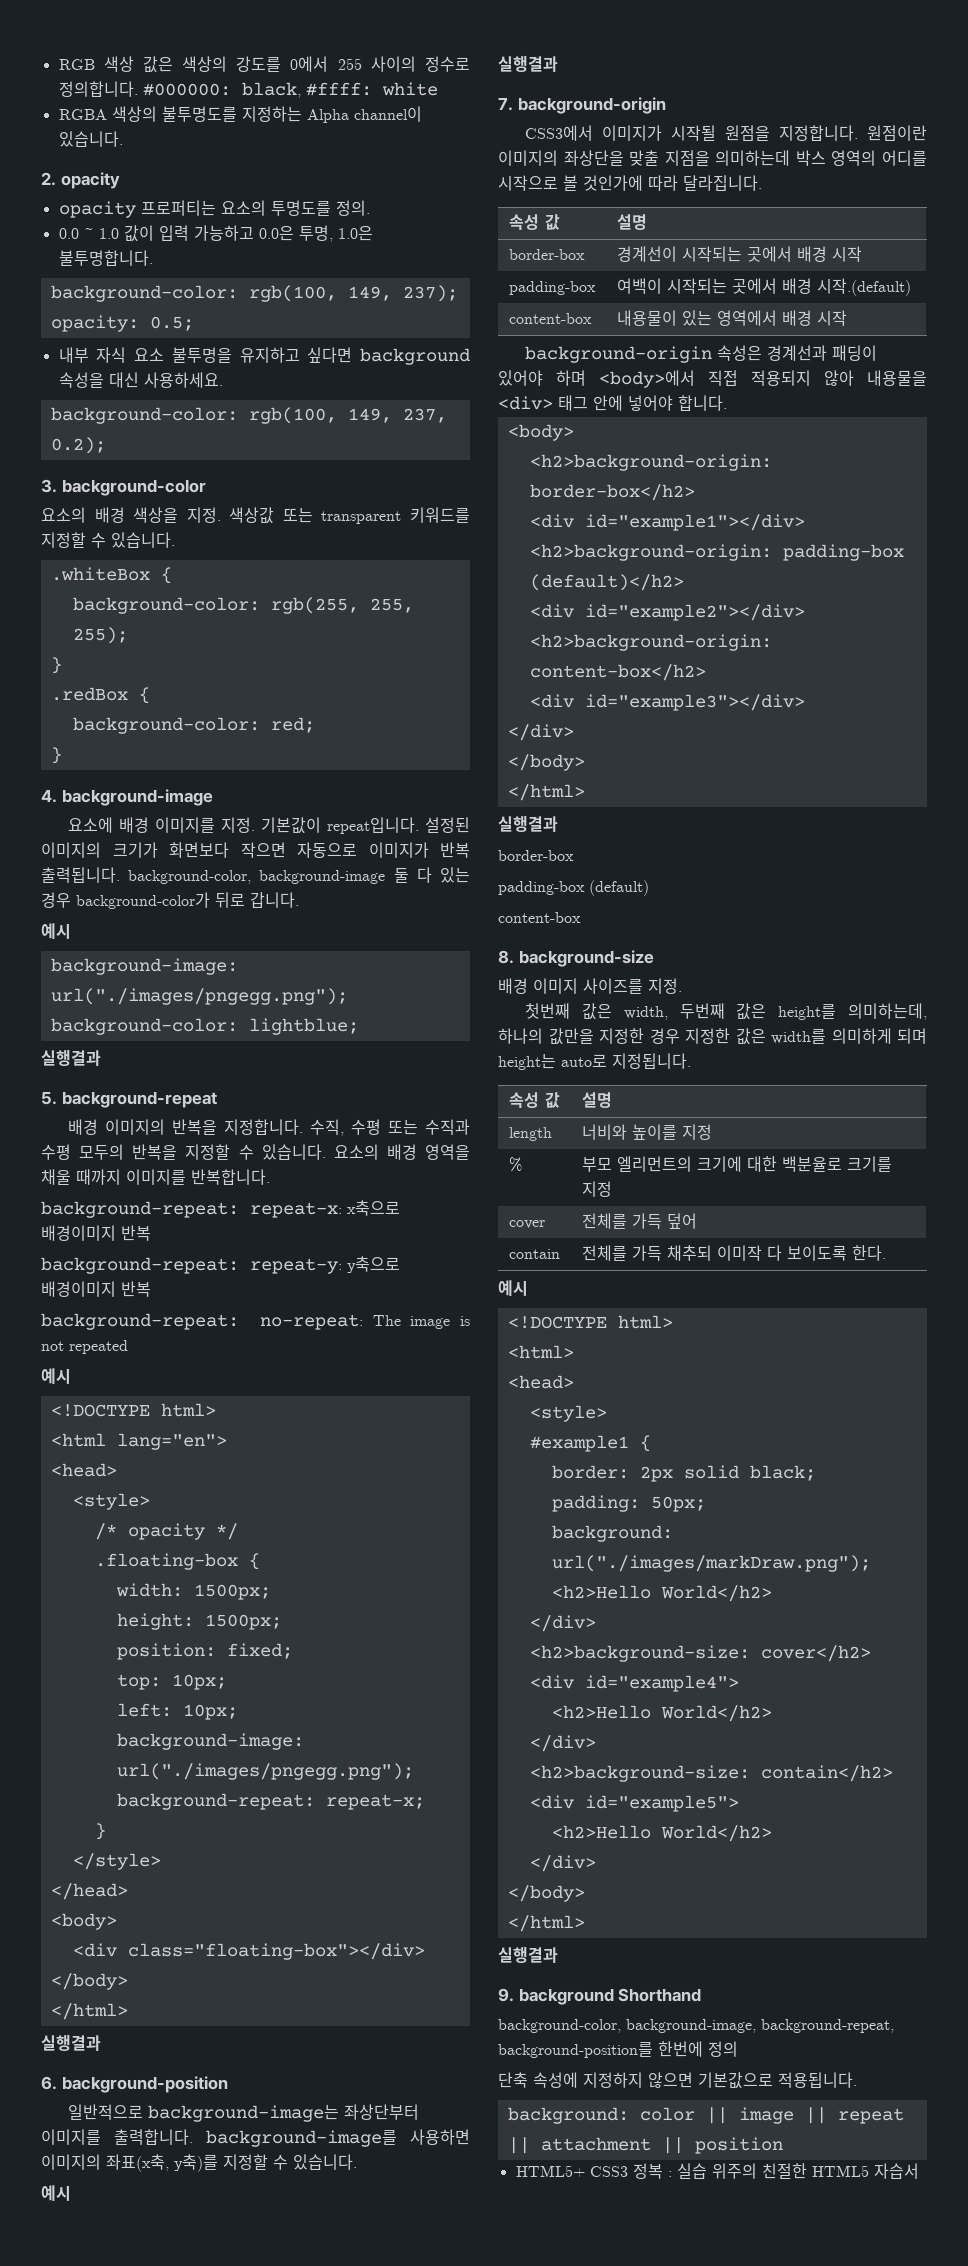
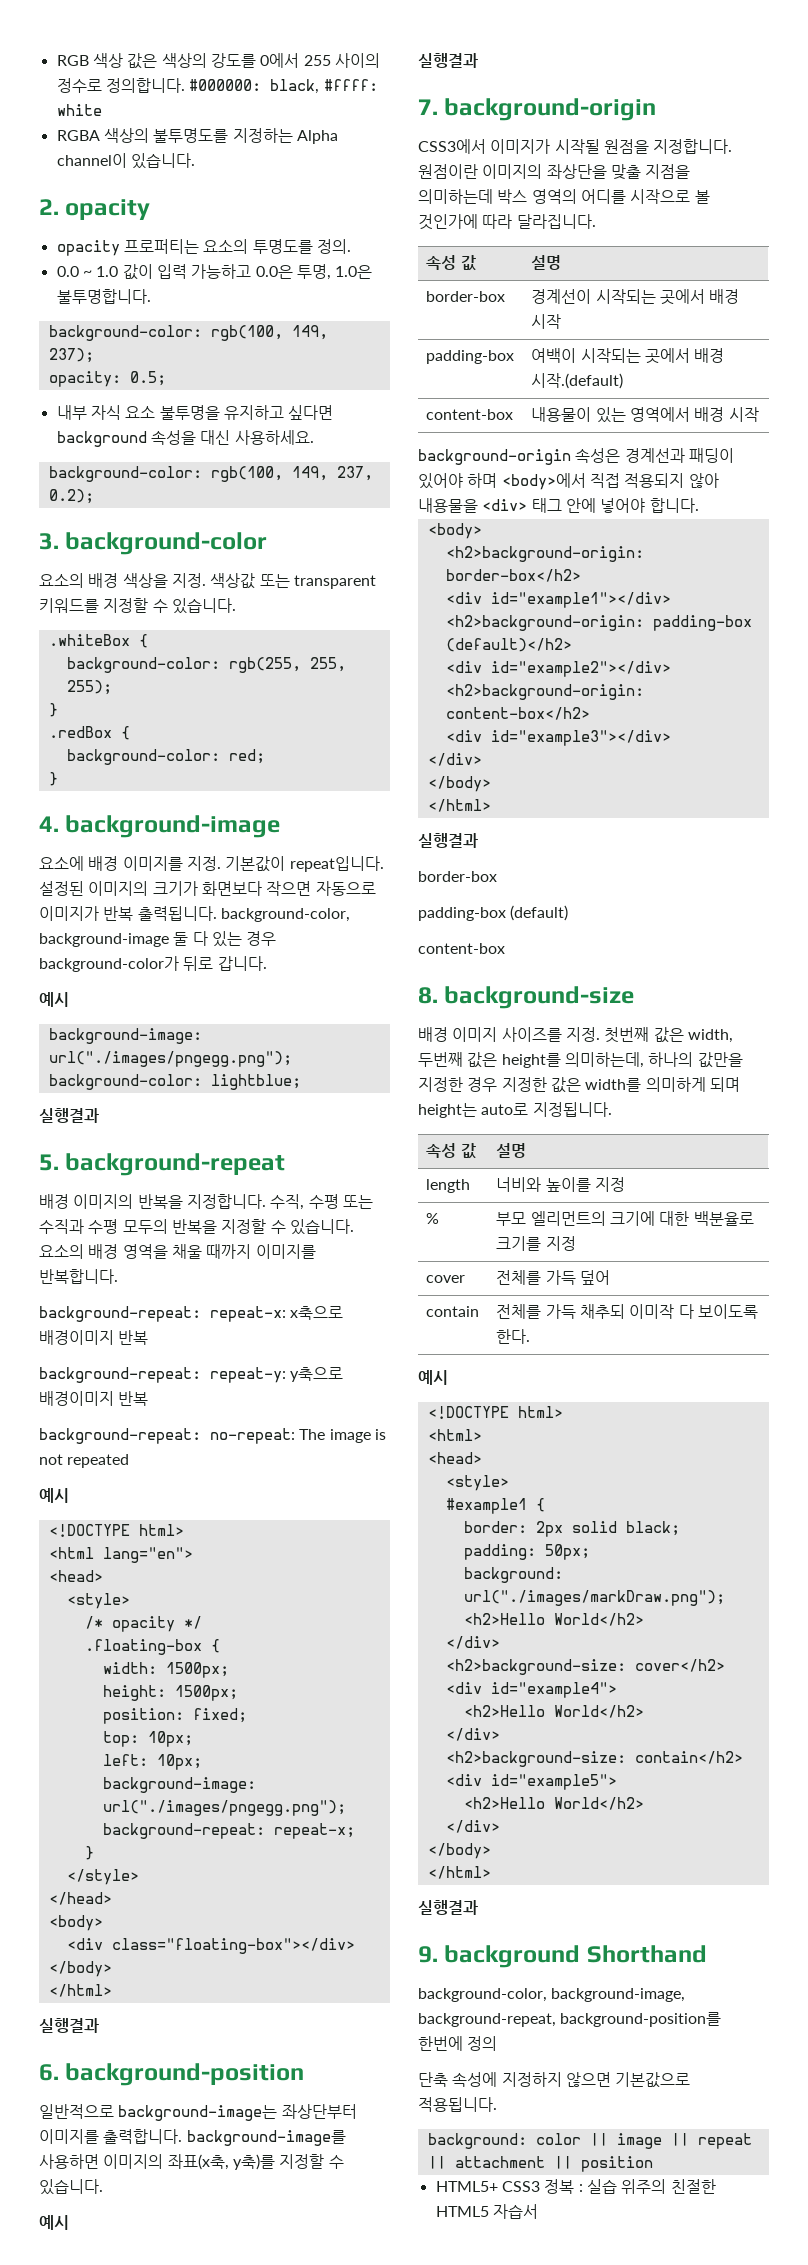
- 배경 이미지 사이즈를 지정.
- 첫번째 값은 width, 두번째 값은 height를 의미하는데, 하나의 값만을 지정한 경우 지정한 값은 width를 의미하게 되며 height는 auto로 지정됩니다.
+ 배경 이미지 사이즈를 지정. 첫번째 값은 width, 두번째 값은 height를 의미하는데, 하나의 값만을 지정한 경우 지정한 값은 width를 의미하게 되며 height는 auto로 지정됩니다.

